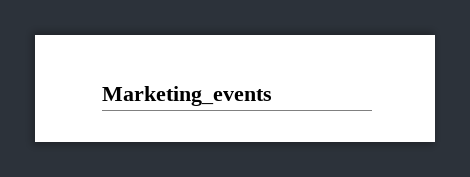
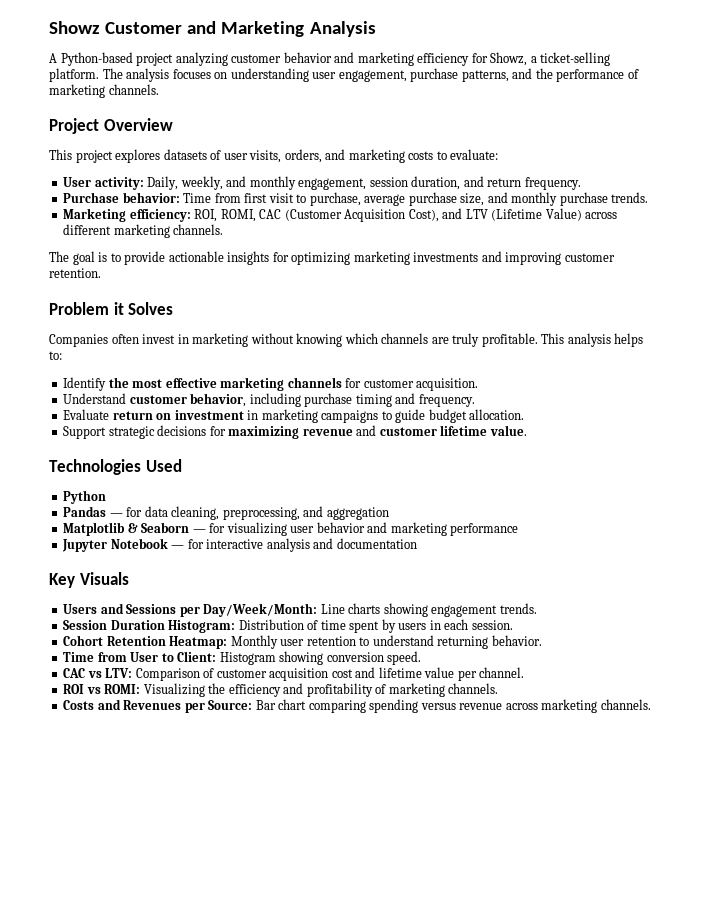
- Marketing_events
+ Showz Customer and Marketing Analysis
+ A Python-based project analyzing customer behavior and marketing efficiency for Showz, a ticket-selling platform. The analysis focuses on understanding user engagement, purchase patterns, and the performance of marketing channels.
+ Project Overview
+ This project explores datasets of user visits, orders, and marketing costs to evaluate:
+ User activity: Daily, weekly, and monthly engagement, session duration, and return frequency.
+ Purchase behavior: Time from first visit to purchase, average purchase size, and monthly purchase trends.
+ Marketing efficiency: ROI, ROMI, CAC (Customer Acquisition Cost), and LTV (Lifetime Value) across different marketing channels.
+ The goal is to provide actionable insights for optimizing marketing investments and improving customer retention.
+ Problem it Solves
+ Companies often invest in marketing without knowing which channels are truly profitable. This analysis helps to:
+ Identify the most effective marketing channels for customer acquisition.
+ Understand customer behavior, including purchase timing and frequency.
+ Evaluate return on investment in marketing campaigns to guide budget allocation.
+ Support strategic decisions for maximizing revenue and customer lifetime value.
+ Technologies Used
+ Python
+ Pandas — for data cleaning, preprocessing, and aggregation
+ Matplotlib & Seaborn — for visualizing user behavior and marketing performance
+ Jupyter Notebook — for interactive analysis and documentation
+ Key Visuals
+ Users and Sessions per Day/Week/Month: Line charts showing engagement trends.
+ Session Duration Histogram: Distribution of time spent by users in each session.
+ Cohort Retention Heatmap: Monthly user retention to understand returning behavior.
+ Time from User to Client: Histogram showing conversion speed.
+ CAC vs LTV: Comparison of customer acquisition cost and lifetime value per channel.
+ ROI vs ROMI: Visualizing the efficiency and profitability of marketing channels.
+ Costs and Revenues per Source: Bar chart comparing spending versus revenue across marketing channels.

